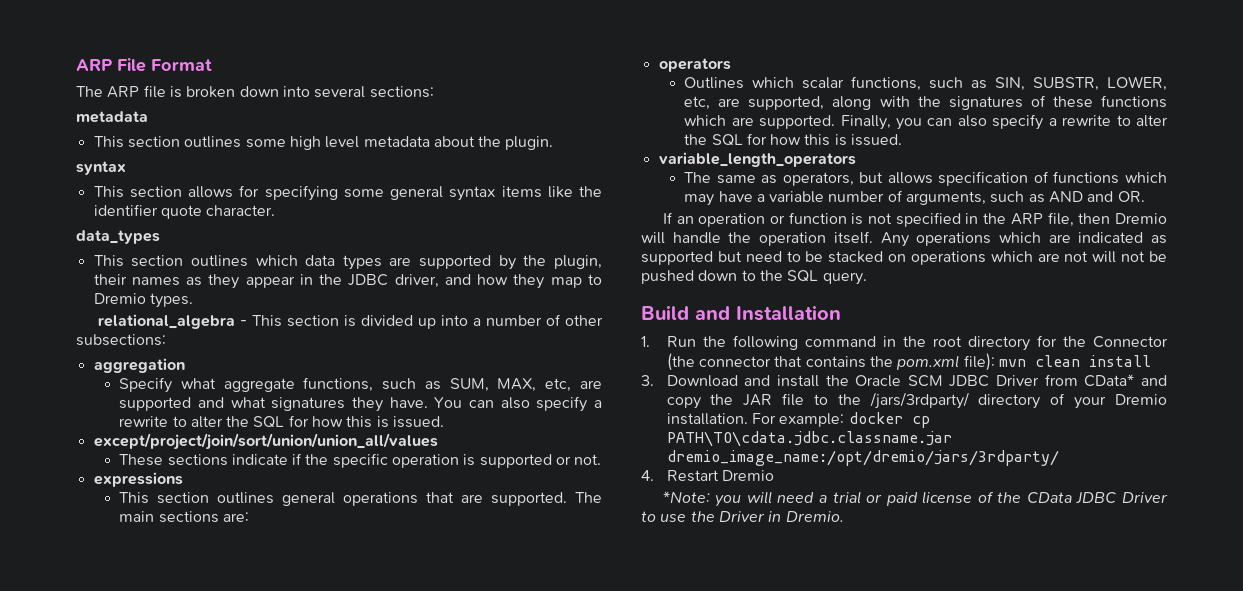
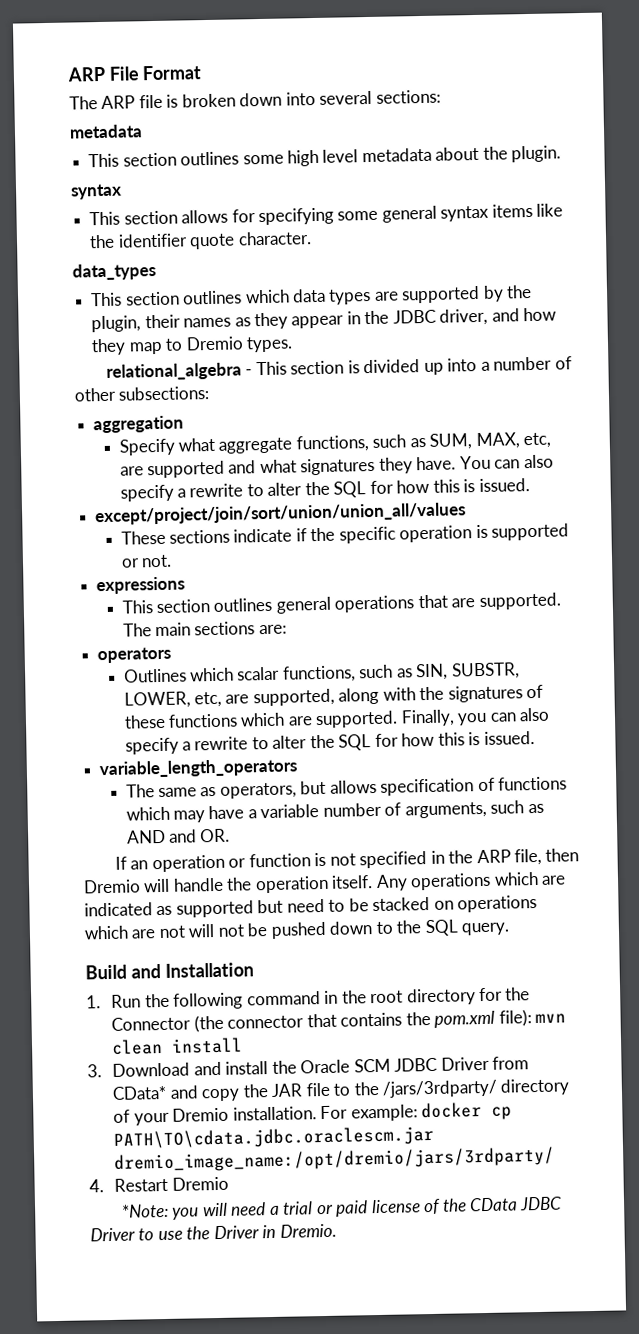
- For example: docker cp PATH\TO\cdata.jdbc.classname.jar dremio_image_name:/opt/dremio/jars/3rdparty/
+ For example: docker cp PATH\TO\cdata.jdbc.oraclescm.jar dremio_image_name:/opt/dremio/jars/3rdparty/

